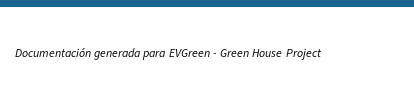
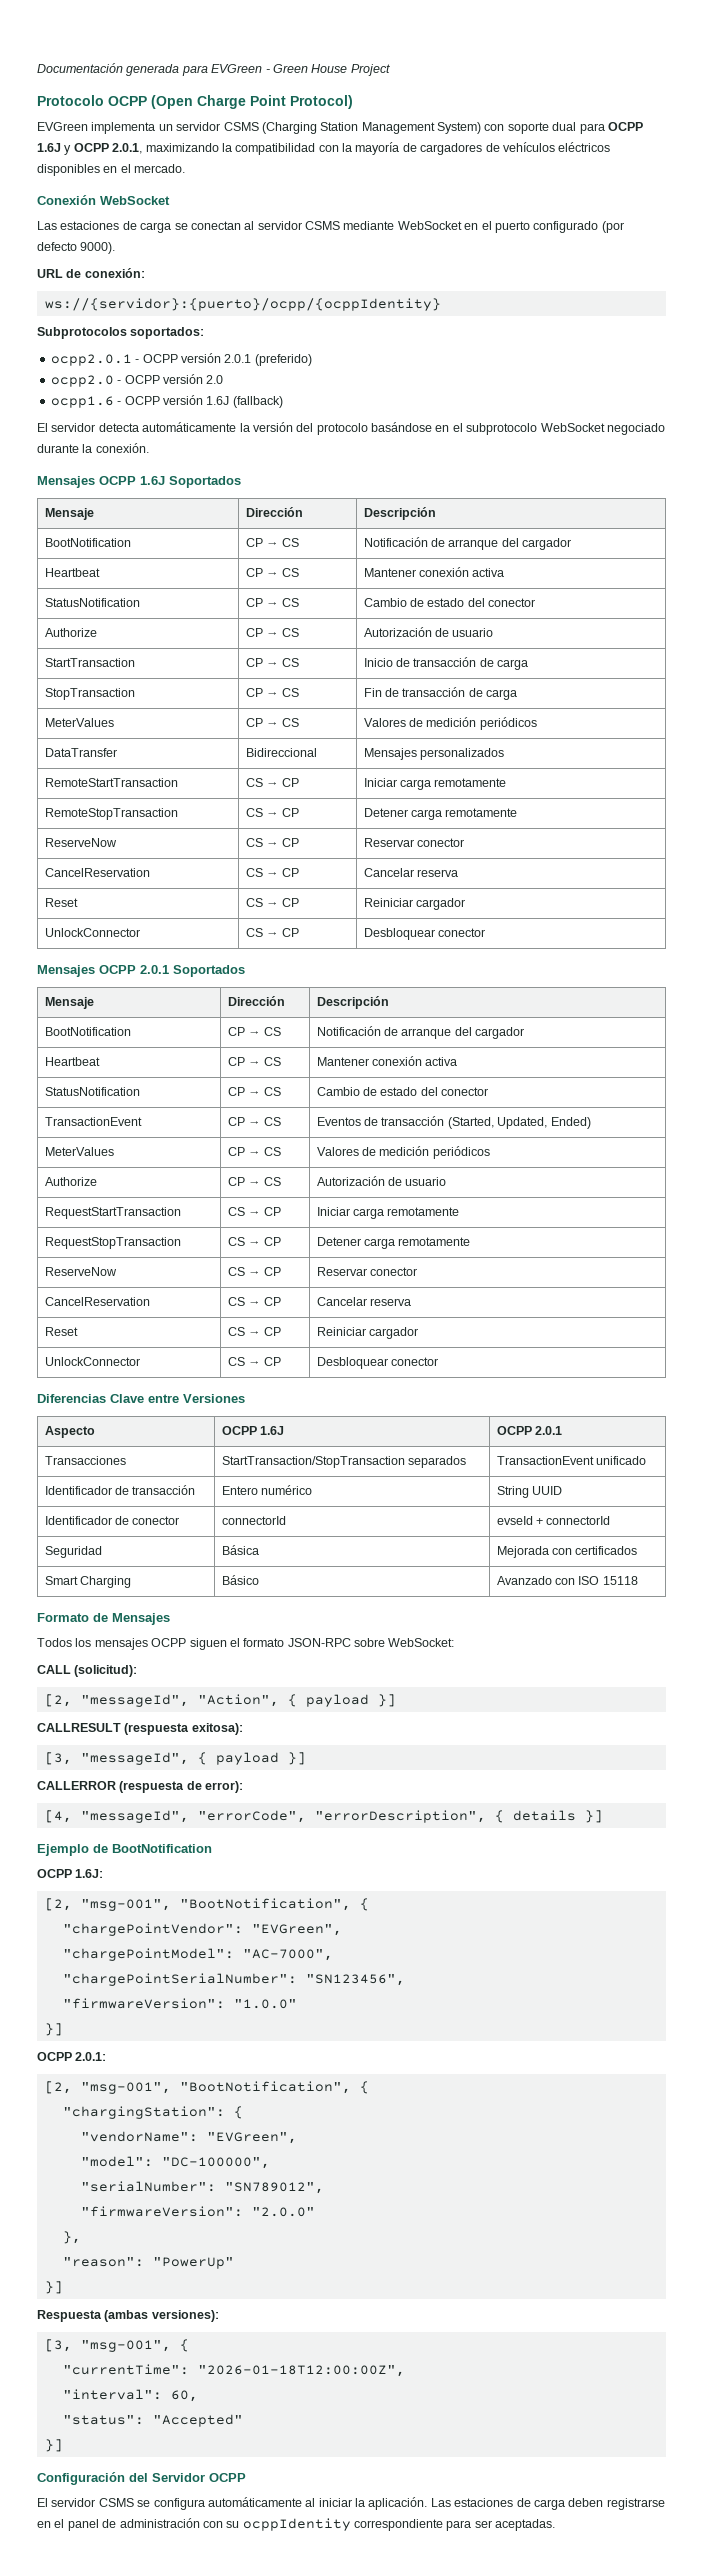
+ Protocolo OCPP (Open Charge Point Protocol)
+ EVGreen implementa un servidor CSMS (Charging Station Management System) con soporte dual para OCPP 1.6J y OCPP 2.0.1, maximizando la compatibilidad con la mayoría de cargadores de vehículos eléctricos disponibles en el mercado.
+ Conexión WebSocket
+ Las estaciones de carga se conectan al servidor CSMS mediante WebSocket en el puerto configurado (por defecto 9000).
+ URL de conexión:
+ ws://{servidor}:{puerto}/ocpp/{ocppIdentity}
+ Subprotocolos soportados:
+ ocpp2.0.1 - OCPP versión 2.0.1 (preferido)
+ ocpp2.0 - OCPP versión 2.0
+ ocpp1.6 - OCPP versión 1.6J (fallback)
+ El servidor detecta automáticamente la versión del protocolo basándose en el subprotocolo WebSocket negociado durante la conexión.
+ Mensajes OCPP 1.6J Soportados
+ Mensaje | Dirección | Descripción
+ BootNotification | CP → CS | Notificación de arranque del cargador
+ Heartbeat | CP → CS | Mantener conexión activa
+ StatusNotification | CP → CS | Cambio de estado del conector
+ Authorize | CP → CS | Autorización de usuario
+ StartTransaction | CP → CS | Inicio de transacción de carga
+ StopTransaction | CP → CS | Fin de transacción de carga
+ MeterValues | CP → CS | Valores de medición periódicos
+ DataTransfer | Bidireccional | Mensajes personalizados
+ RemoteStartTransaction | CS → CP | Iniciar carga remotamente
+ RemoteStopTransaction | CS → CP | Detener carga remotamente
+ ReserveNow | CS → CP | Reservar conector
+ CancelReservation | CS → CP | Cancelar reserva
+ Reset | CS → CP | Reiniciar cargador
+ UnlockConnector | CS → CP | Desbloquear conector
+ Mensajes OCPP 2.0.1 Soportados
+ Mensaje | Dirección | Descripción
+ BootNotification | CP → CS | Notificación de arranque del cargador
+ Heartbeat | CP → CS | Mantener conexión activa
+ StatusNotification | CP → CS | Cambio de estado del conector
+ TransactionEvent | CP → CS | Eventos de transacción (Started, Updated, Ended)
+ MeterValues | CP → CS | Valores de medición periódicos
+ Authorize | CP → CS | Autorización de usuario
+ RequestStartTransaction | CS → CP | Iniciar carga remotamente
+ RequestStopTransaction | CS → CP | Detener carga remotamente
+ ReserveNow | CS → CP | Reservar conector
+ CancelReservation | CS → CP | Cancelar reserva
+ Reset | CS → CP | Reiniciar cargador
+ UnlockConnector | CS → CP | Desbloquear conector
+ Diferencias Clave entre Versiones
+ Aspecto | OCPP 1.6J | OCPP 2.0.1
+ Transacciones | StartTransaction/StopTransaction separados | TransactionEvent unificado
+ Identificador de transacción | Entero numérico | String UUID
+ Identificador de conector | connectorId | evseId + connectorId
+ Seguridad | Básica | Mejorada con certificados
+ Smart Charging | Básico | Avanzado con ISO 15118
+ Formato de Mensajes
+ Todos los mensajes OCPP siguen el formato JSON-RPC sobre WebSocket:
+ CALL (solicitud):
+ [2, "messageId", "Action", { payload }]
+ CALLRESULT (respuesta exitosa):
+ [3, "messageId", { payload }]
+ CALLERROR (respuesta de error):
+ [4, "messageId", "errorCode", "errorDescription", { details }]
+ Ejemplo de BootNotification
+ OCPP 1.6J:
+ [2, "msg-001", "BootNotification", {
+ "chargePointVendor": "EVGreen",
+ "chargePointModel": "AC-7000",
+ "chargePointSerialNumber": "SN123456",
+ "firmwareVersion": "1.0.0"
+ }]
+ OCPP 2.0.1:
+ [2, "msg-001", "BootNotification", {
+ "chargingStation": {
+ "vendorName": "EVGreen",
+ "model": "DC-100000",
+ "serialNumber": "SN789012",
+ "firmwareVersion": "2.0.0"
+ },
+ "reason": "PowerUp"
+ }]
+ Respuesta (ambas versiones):
+ [3, "msg-001", {
+ "currentTime": "2026-01-18T12:00:00Z",
+ "interval": 60,
+ "status": "Accepted"
+ }]
+ Configuración del Servidor OCPP
+ El servidor CSMS se configura automáticamente al iniciar la aplicación. Las estaciones de carga deben registrarse en el panel de administración con su ocppIdentity correspondiente para ser aceptadas.

